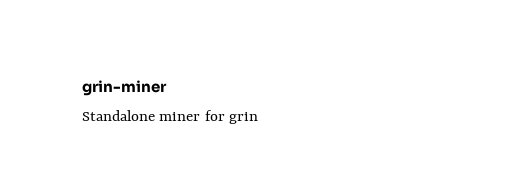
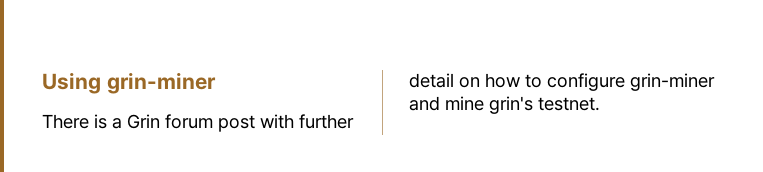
- grin-miner
+ Using grin-miner
- Standalone miner for grin
+ There is a Grin forum post with further detail on how to configure grin-miner and mine grin's testnet.

